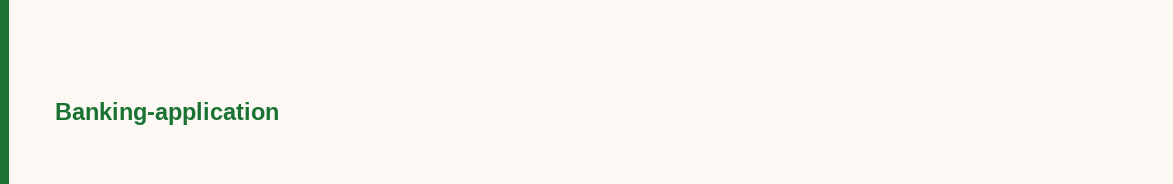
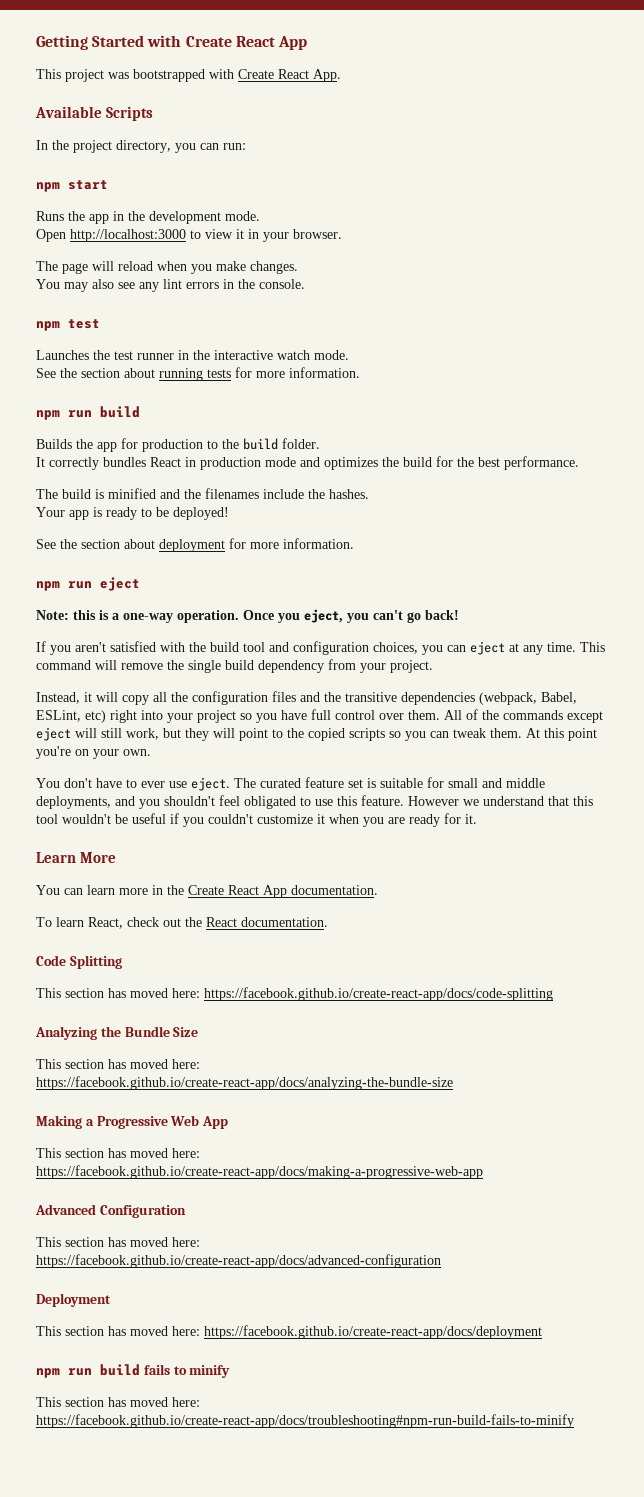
- Banking-application
+ Getting Started with Create React App
+ This project was bootstrapped with Create React App.
+ Available Scripts
+ In the project directory, you can run:
+ npm start
+ Runs the app in the development mode.
+ Open http://localhost:3000 to view it in your browser.
+ The page will reload when you make changes.
+ You may also see any lint errors in the console.
+ npm test
+ Launches the test runner in the interactive watch mode.
+ See the section about running tests for more information.
+ npm run build
+ Builds the app for production to the build folder.
+ It correctly bundles React in production mode and optimizes the build for the best performance.
+ The build is minified and the filenames include the hashes.
+ Your app is ready to be deployed!
+ See the section about deployment for more information.
+ npm run eject
+ Note: this is a one-way operation. Once you eject, you can't go back!
+ If you aren't satisfied with the build tool and configuration choices, you can eject at any time. This command will remove the single build dependency from your project.
+ Instead, it will copy all the configuration files and the transitive dependencies (webpack, Babel, ESLint, etc) right into your project so you have full control over them. All of the commands except eject will still work, but they will point to the copied scripts so you can tweak them. At this point you're on your own.
+ You don't have to ever use eject. The curated feature set is suitable for small and middle deployments, and you shouldn't feel obligated to use this feature. However we understand that this tool wouldn't be useful if you couldn't customize it when you are ready for it.
+ Learn More
+ You can learn more in the Create React App documentation.
+ To learn React, check out the React documentation.
+ Code Splitting
+ This section has moved here: https://facebook.github.io/create-react-app/docs/code-splitting
+ Analyzing the Bundle Size
+ This section has moved here: https://facebook.github.io/create-react-app/docs/analyzing-the-bundle-size
+ Making a Progressive Web App
+ This section has moved here: https://facebook.github.io/create-react-app/docs/making-a-progressive-web-app
+ Advanced Configuration
+ This section has moved here: https://facebook.github.io/create-react-app/docs/advanced-configuration
+ Deployment
+ This section has moved here: https://facebook.github.io/create-react-app/docs/deployment
+ npm run build fails to minify
+ This section has moved here: https://facebook.github.io/create-react-app/docs/troubleshooting#npm-run-build-fails-to-minify

